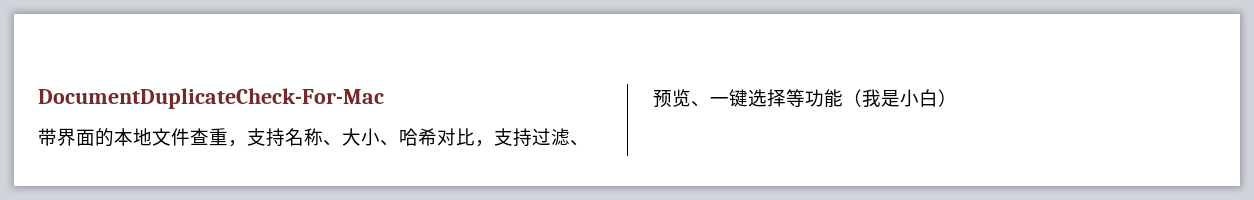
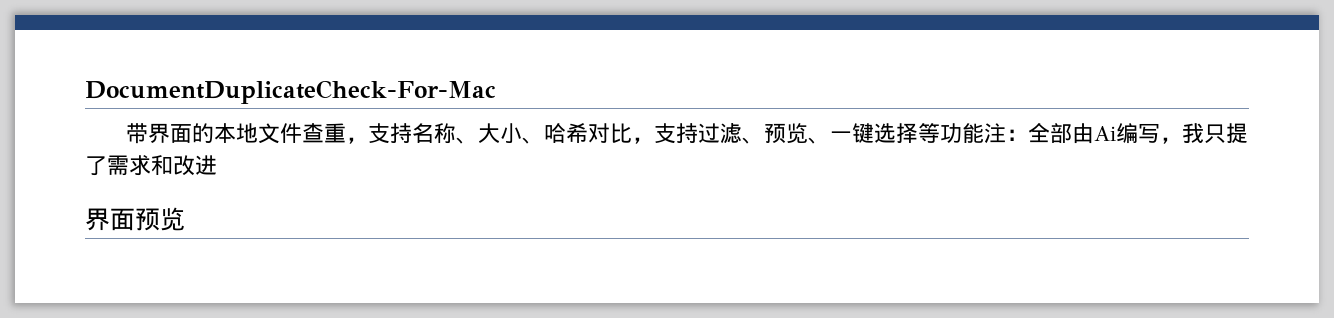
- 带界面的本地文件查重，支持名称、大小、哈希对比，支持过滤、预览、一键选择等功能（我是小白）
+ 带界面的本地文件查重，支持名称、大小、哈希对比，支持过滤、预览、一键选择等功能注：全部由Ai编写，我只提了需求和改进
+ 界面预览

